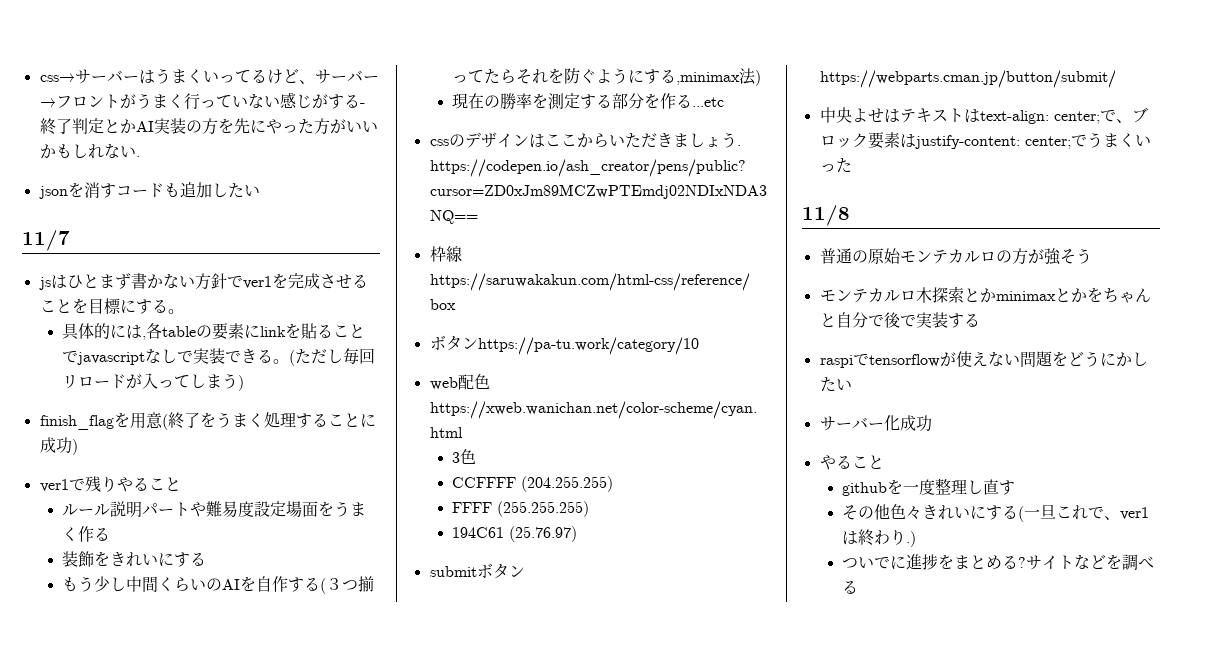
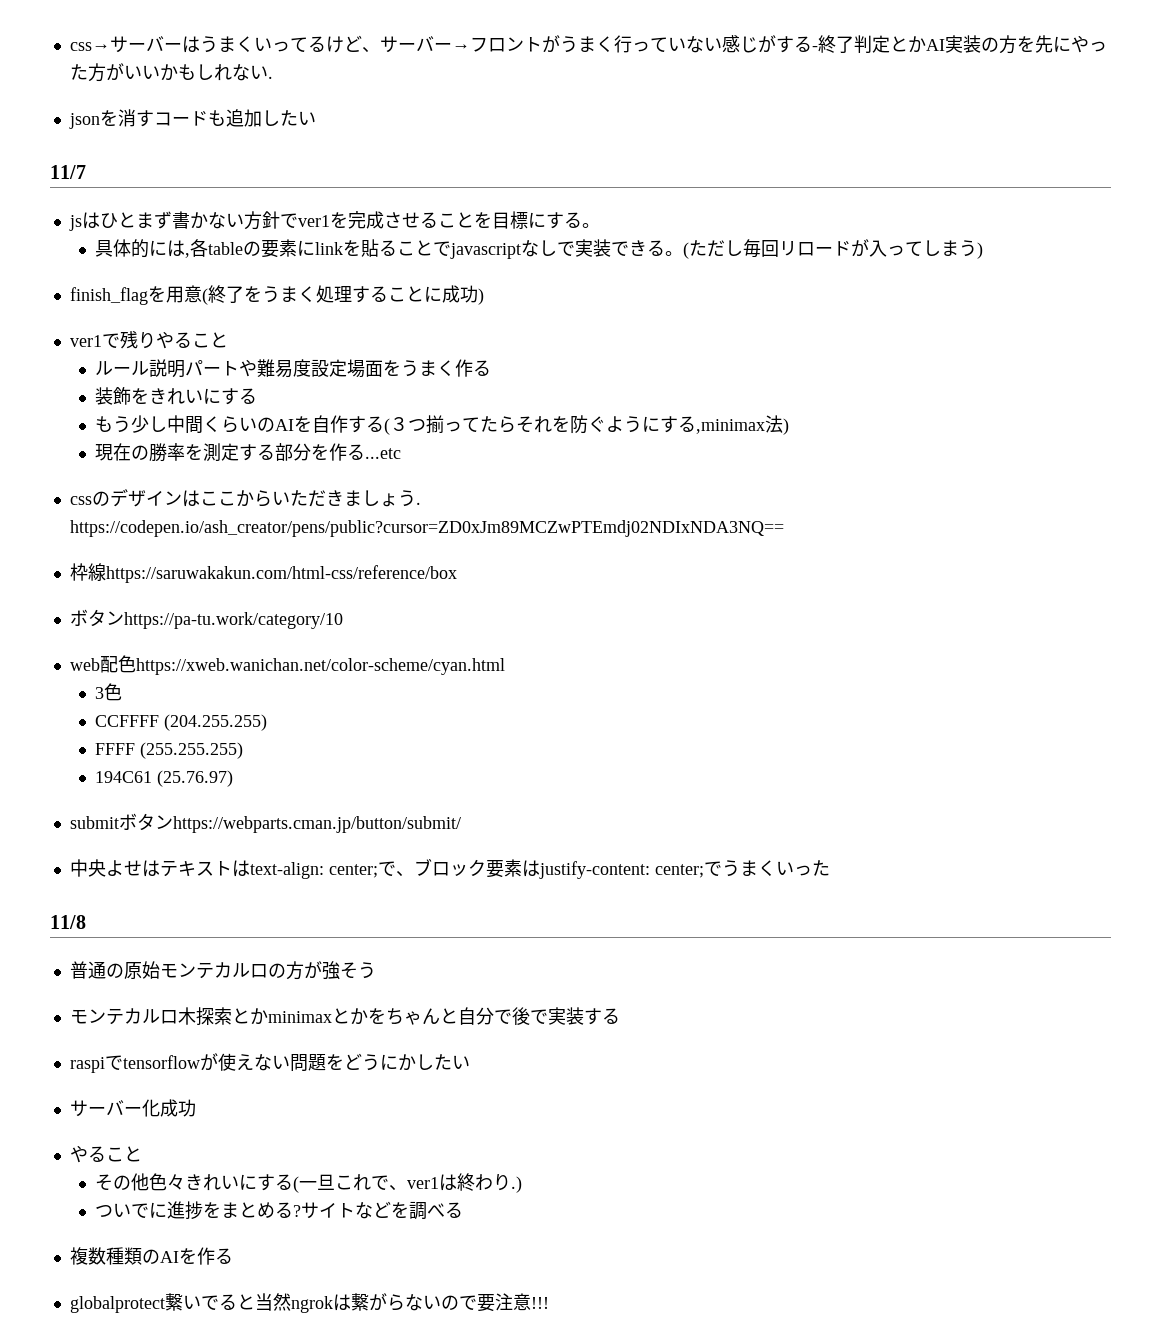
- githubを一度整理し直す
+ 複数種類のAIを作る
+ globalprotect繋いでると当然ngrokは繋がらないので要注意!!!

